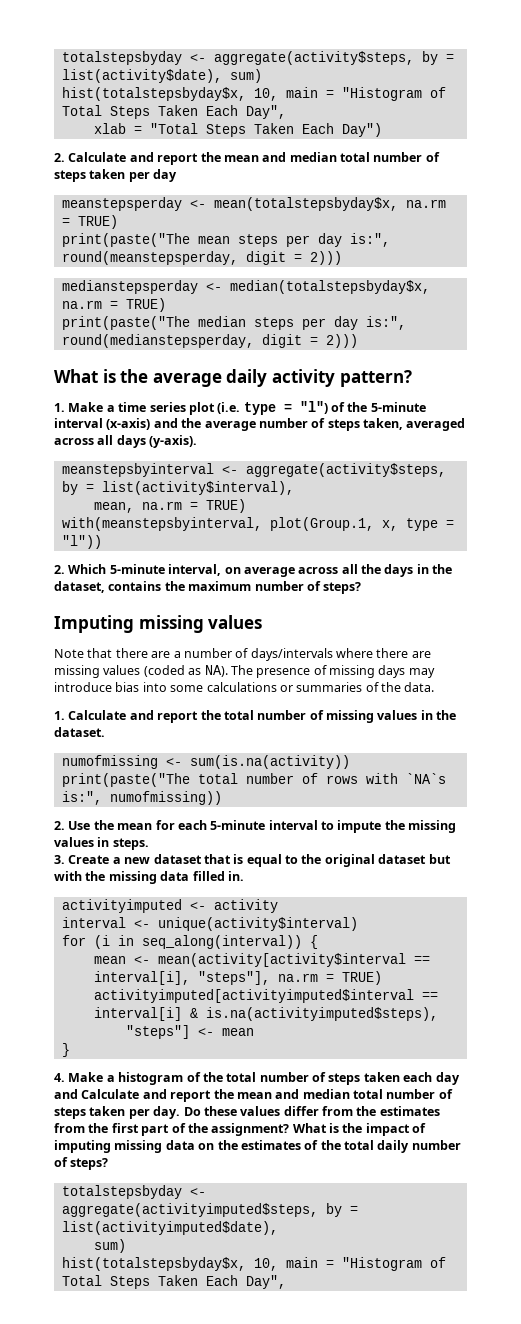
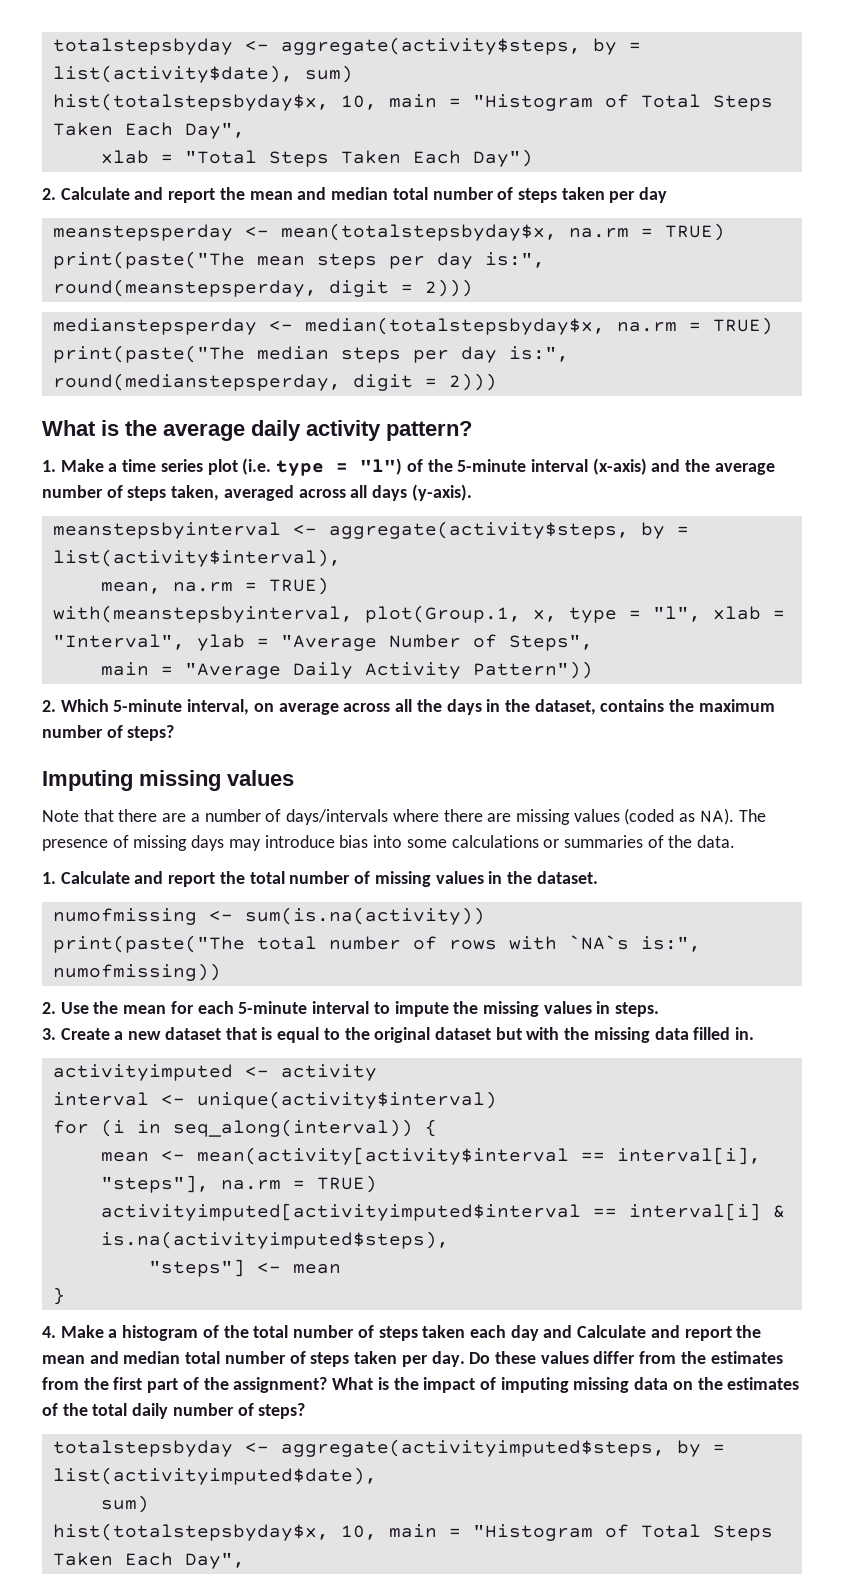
- with(meanstepsbyinterval, plot(Group.1, x, type = "l"))
+ with(meanstepsbyinterval, plot(Group.1, x, type = "l", xlab = "Interval", ylab = "Average Number of Steps",
+ main = "Average Daily Activity Pattern"))

